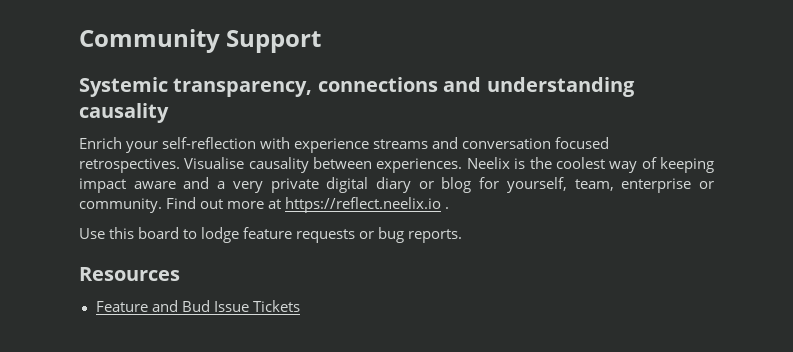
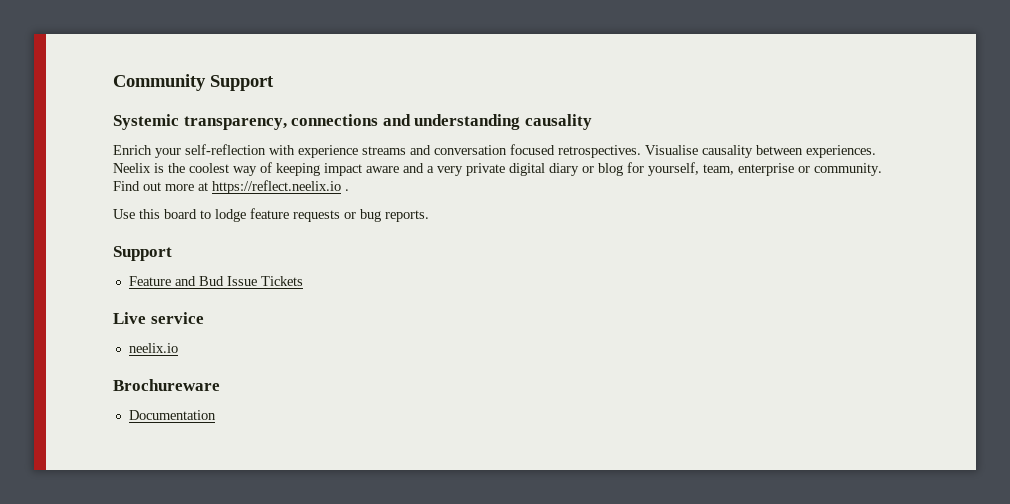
  Use this board to lodge feature requests or bug reports.
- Resources
+ Support
+ Live service
+ neelix.io
+ Brochureware
+ Documentation

